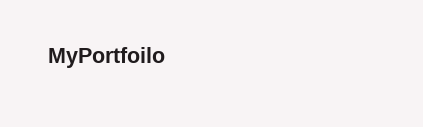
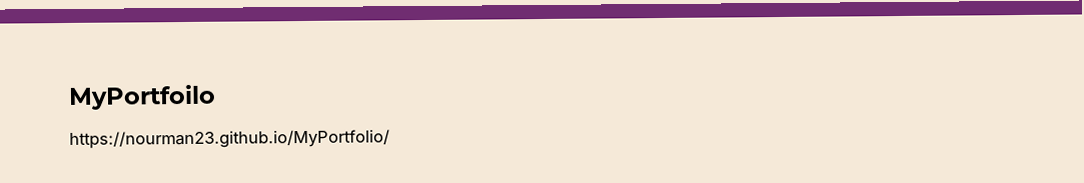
+ https://nourman23.github.io/MyPortfolio/

